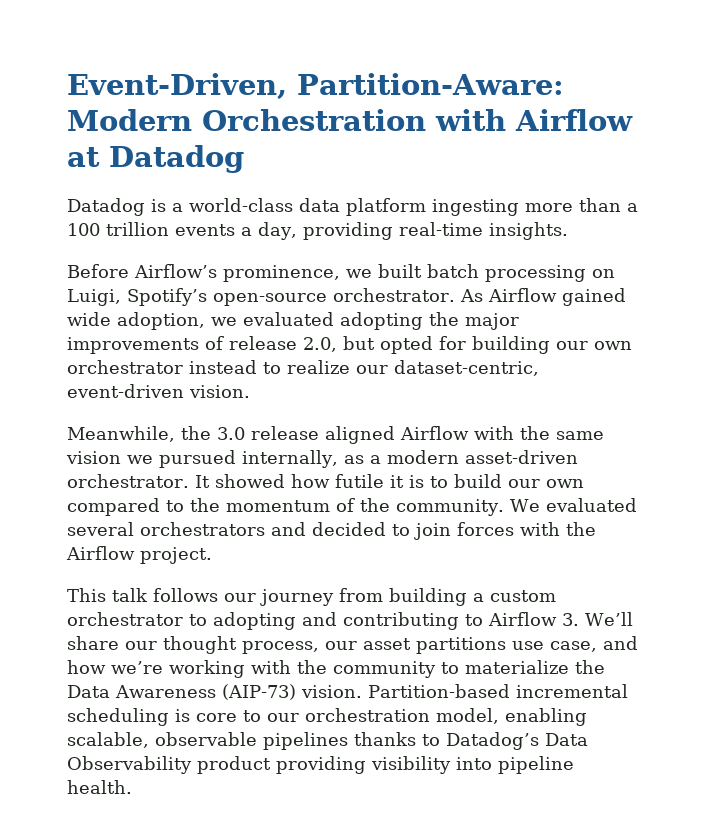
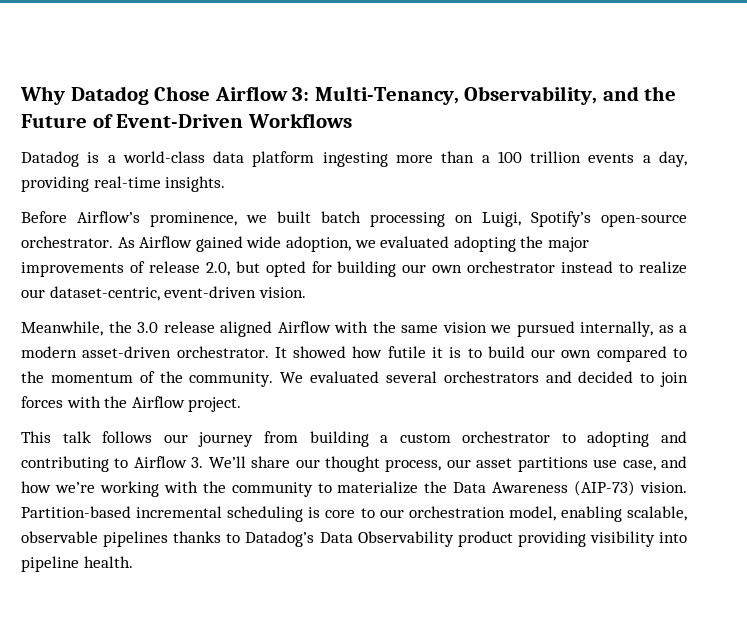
- Event-Driven, Partition-Aware: Modern Orchestration with Airflow at Datadog
+ Why Datadog Chose Airflow 3: Multi-Tenancy, Observability, and the Future of Event-Driven Workflows

